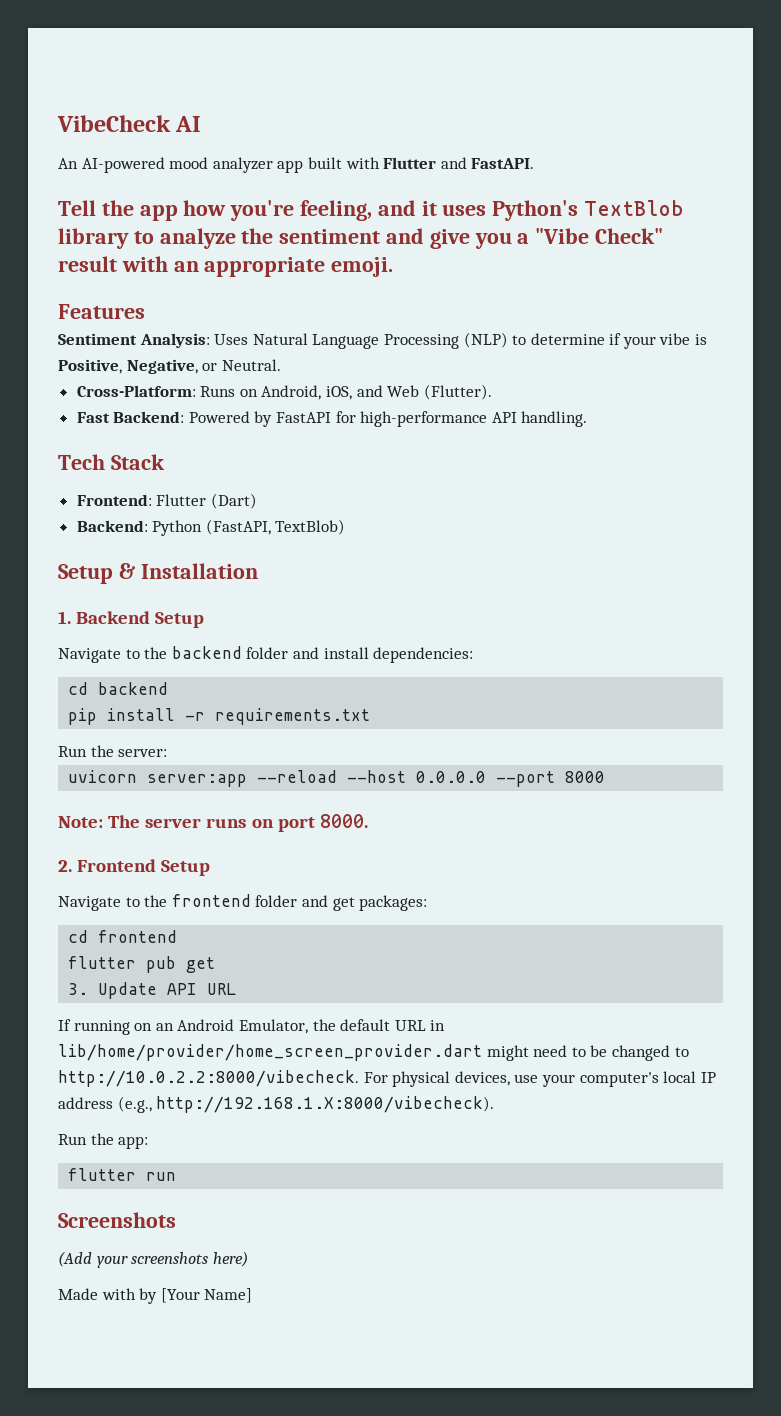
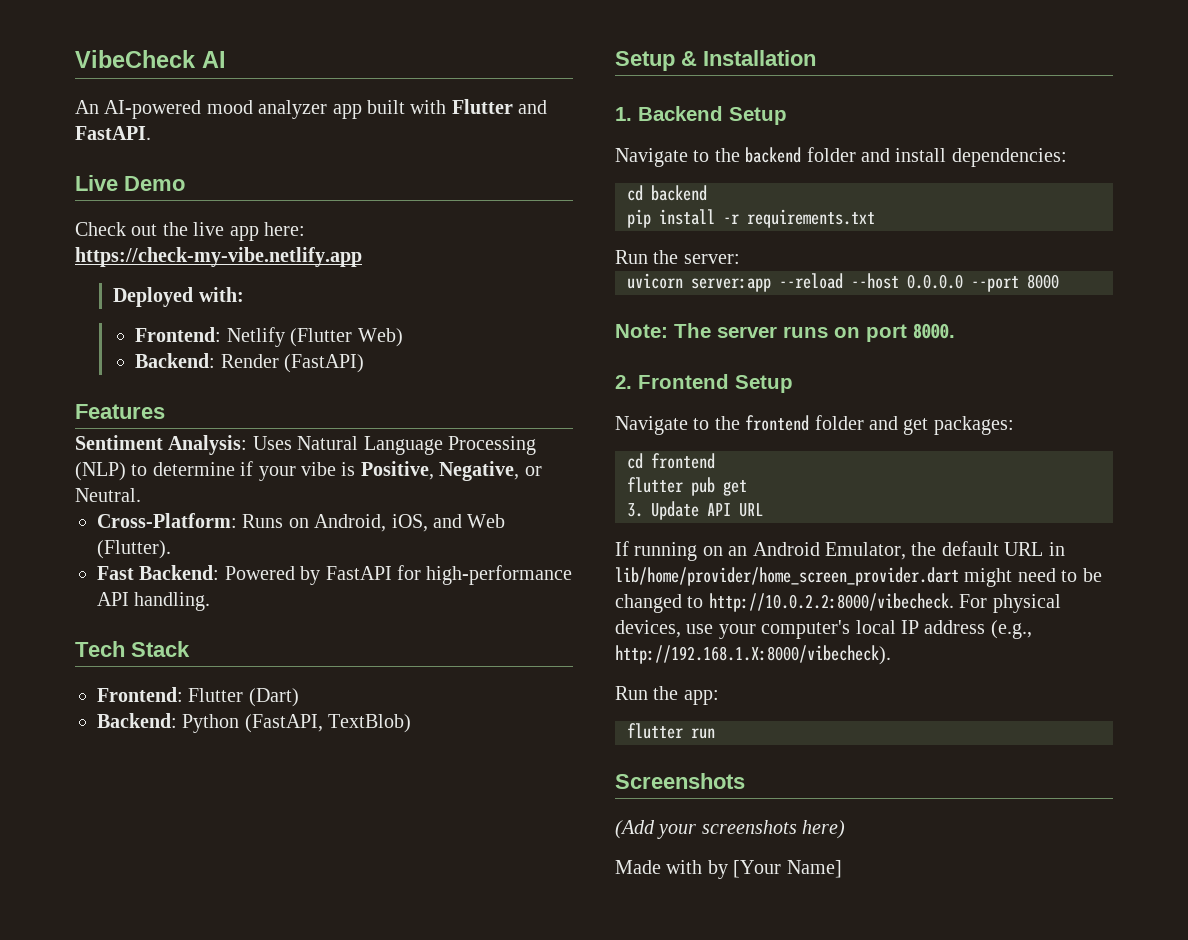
- Tell the app how you're feeling, and it uses Python's TextBlob library to analyze the sentiment and give you a "Vibe Check" result with an appropriate emoji.
+ Live Demo
+ Check out the live app here: https://check-my-vibe.netlify.app
+ Deployed with:
+ Frontend: Netlify (Flutter Web)
+ Backend: Render (FastAPI)

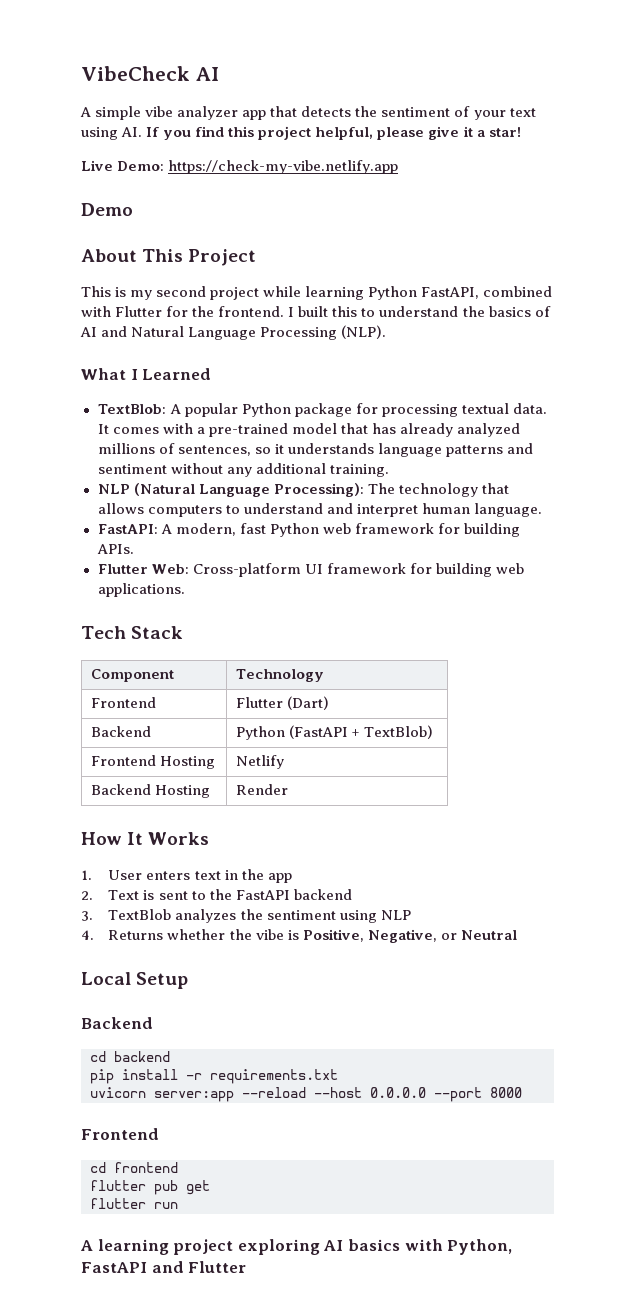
- An AI-powered mood analyzer app built with Flutter and FastAPI.
- Live Demo
- Check out the live app here: https://check-my-vibe.netlify.app
- Deployed with:
- Frontend: Netlify (Flutter Web)
- Backend: Render (FastAPI)
- Features
- Sentiment Analysis: Uses Natural Language Processing (NLP) to determine if your vibe is Positive, Negative, or Neutral.
- Cross-Platform: Runs on Android, iOS, and Web (Flutter).
- Fast Backend: Powered by FastAPI for high-performance API handling.
+ A simple vibe analyzer app that detects the sentiment of your text using AI. If you find this project helpful, please give it a star!
+ Live Demo: https://check-my-vibe.netlify.app
+ Demo
+ About This Project
+ This is my second project while learning Python FastAPI, combined with Flutter for the frontend. I built this to understand the basics of AI and Natural Language Processing (NLP).
+ What I Learned
+ TextBlob: A popular Python package for processing textual data. It comes with a pre-trained model that has already analyzed millions of sentences, so it understands language patterns and sentiment without any additional training.
+ NLP (Natural Language Processing): The technology that allows computers to understand and interpret human language.
+ FastAPI: A modern, fast Python web framework for building APIs.
+ Flutter Web: Cross-platform UI framework for building web applications.
  Tech Stack
- Frontend: Flutter (Dart)
- Backend: Python (FastAPI, TextBlob)
- Setup & Installation
- 1. Backend Setup
- Navigate to the backend folder and install dependencies:
+ Component | Technology
+ Frontend | Flutter (Dart)
+ Backend | Python (FastAPI + TextBlob)
+ Frontend Hosting | Netlify
+ Backend Hosting | Render
+ How It Works
+ 1. User enters text in the app
+ 2. Text is sent to the FastAPI backend
+ 3. TextBlob analyzes the sentiment using NLP
+ 4. Returns whether the vibe is Positive, Negative, or Neutral
+ Local Setup
+ Backend
- Run the server:
  uvicorn server:app --reload --host 0.0.0.0 --port 8000
- Note: The server runs on port 8000.
- 2. Frontend Setup
- Navigate to the frontend folder and get packages:
+ Frontend
- 3. Update API URL
- If running on an Android Emulator, the default URL in lib/home/provider/home_screen_provider.dart might need to be changed to http://10.0.2.2:8000/vibecheck. For physical devices, use your computer's local IP address (e.g., http://192.168.1.X:8000/vibecheck).
- Run the app:
  flutter run
- Screenshots
- (Add your screenshots here)
- Made with by [Your Name]
+ A learning project exploring AI basics with Python, FastAPI and Flutter

